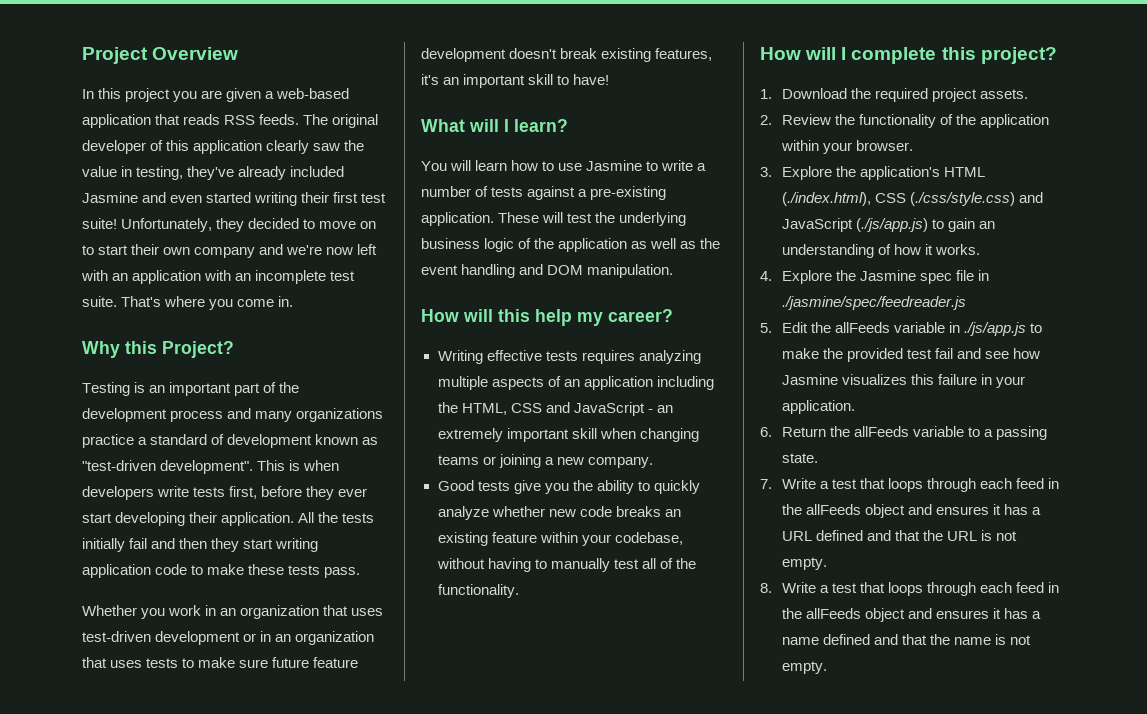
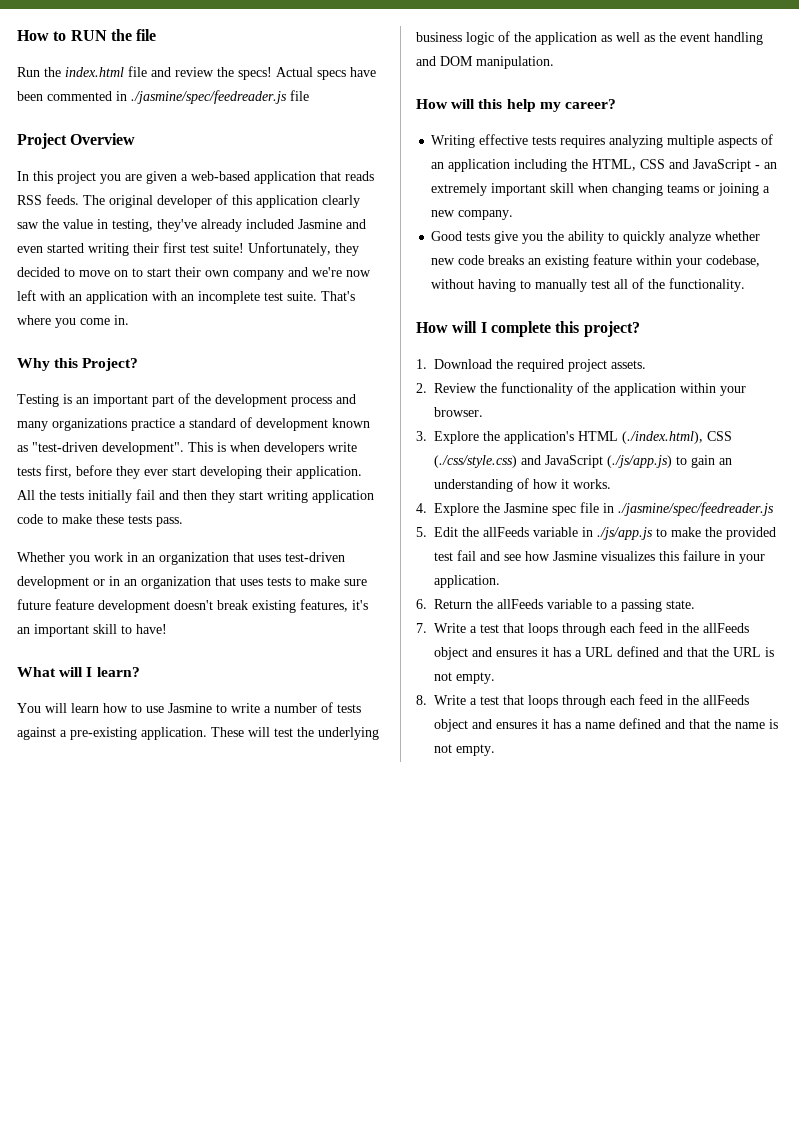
+ How to RUN the file
+ Run the index.html file and review the specs! Actual specs have been commented in ./jasmine/spec/feedreader.js file

